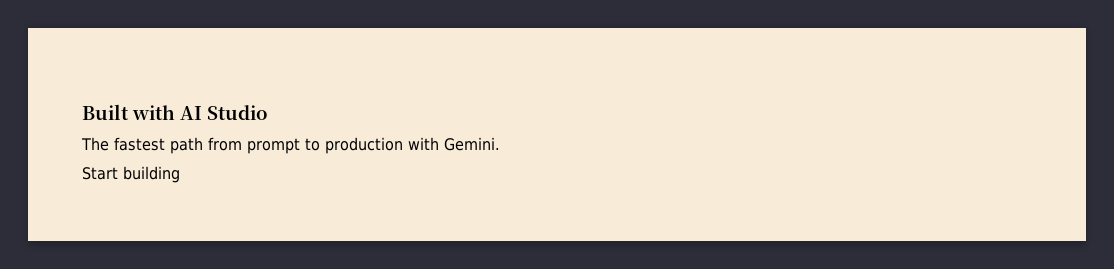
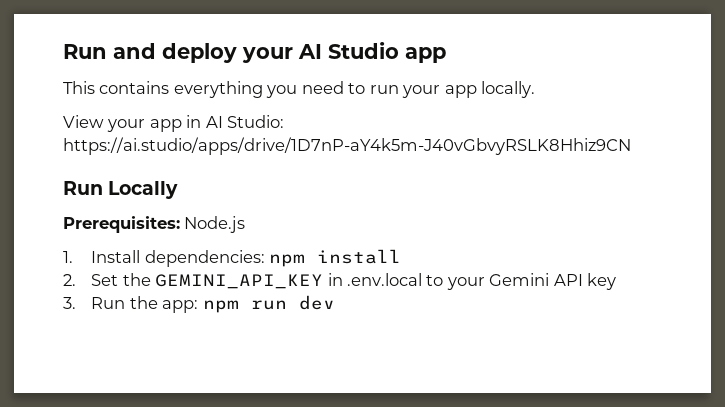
- Built with AI Studio
- The fastest path from prompt to production with Gemini.
- Start building
+ Run and deploy your AI Studio app
+ This contains everything you need to run your app locally.
+ View your app in AI Studio: https://ai.studio/apps/drive/1D7nP-aY4k5m-J40vGbvyRSLK8Hhiz9CN
+ Run Locally
+ Prerequisites: Node.js
+ 1. Install dependencies: npm install
+ 2. Set the GEMINI_API_KEY in .env.local to your Gemini API key
+ 3. Run the app: npm run dev

